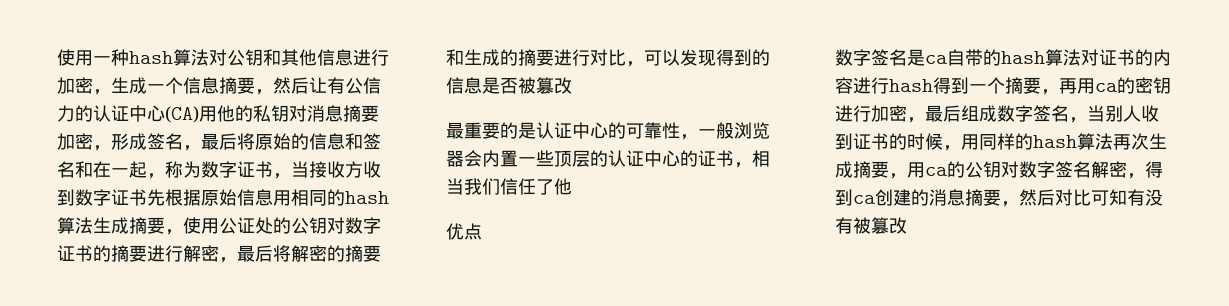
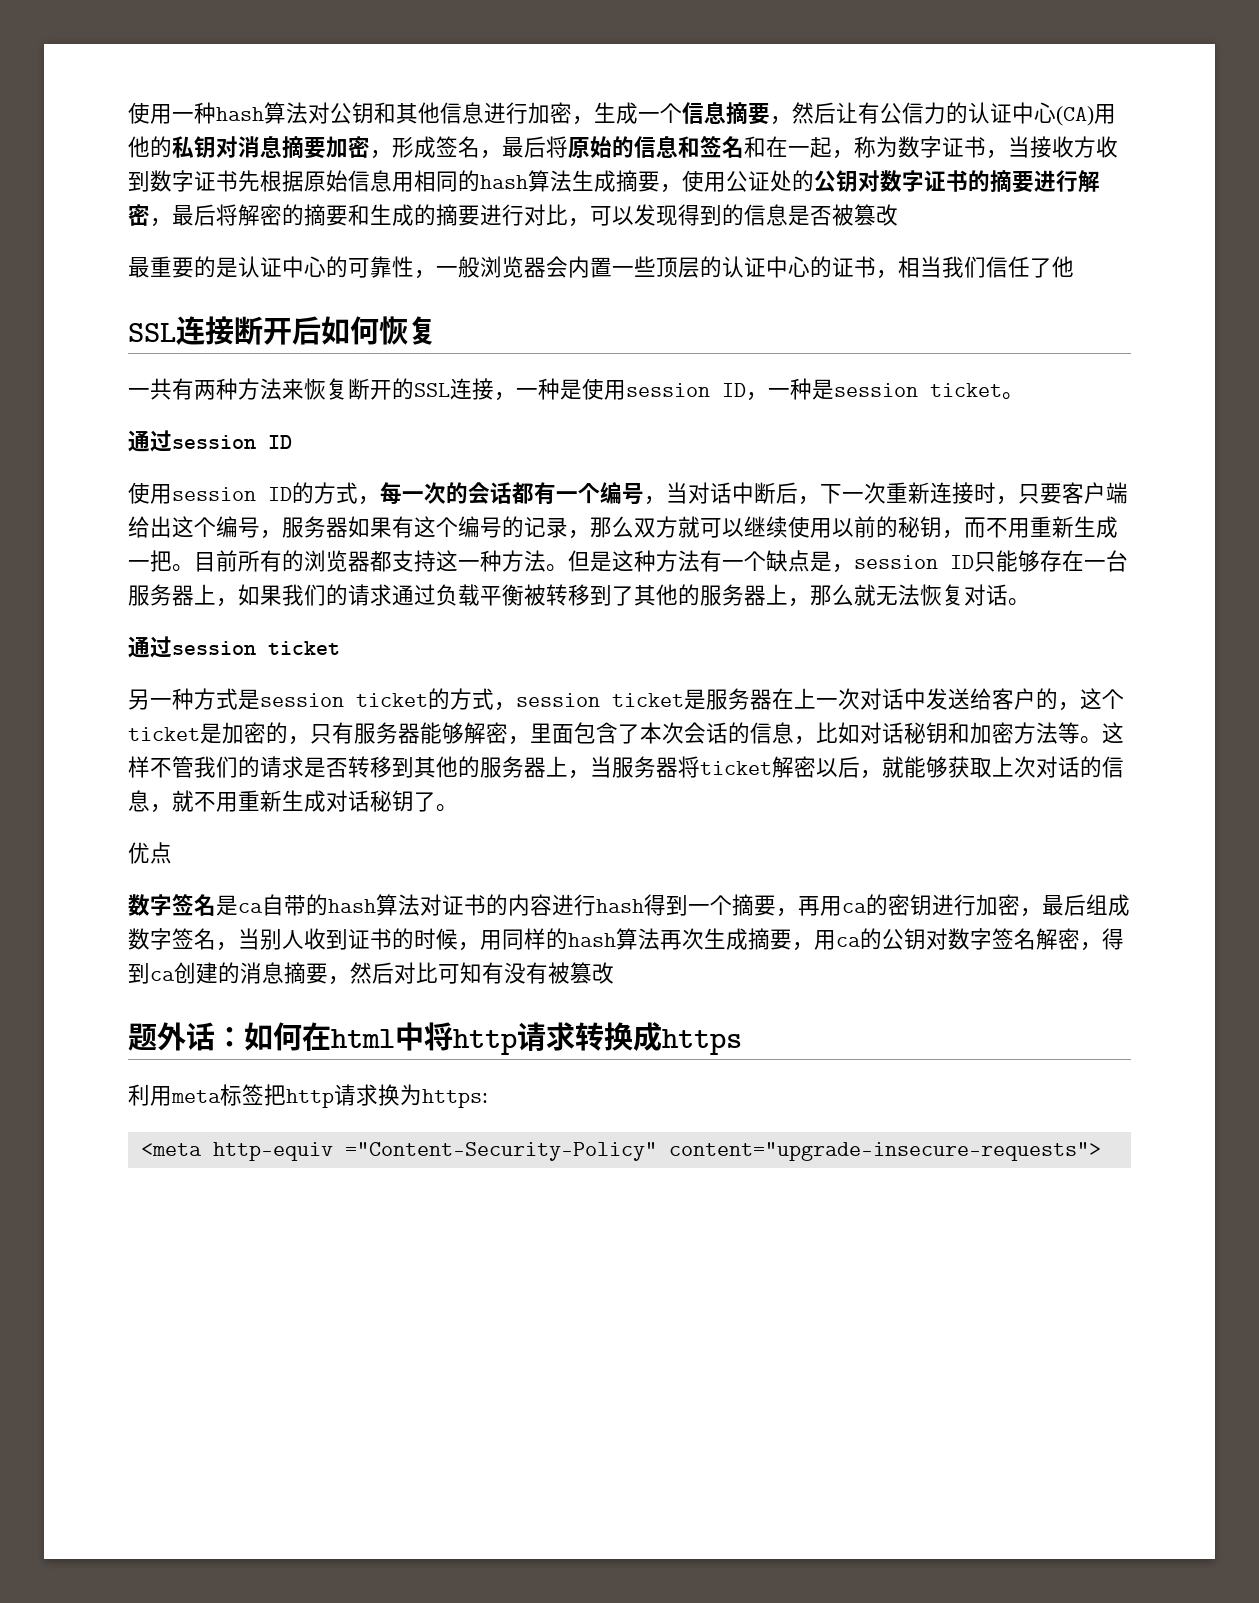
+ SSL连接断开后如何恢复
+ 一共有两种方法来恢复断开的SSL连接，一种是使用session ID，一种是session ticket。
+ 通过session ID
+ 使用session ID的方式，每一次的会话都有一个编号，当对话中断后，下一次重新连接时，只要客户端给出这个编号，服务器如果有这个编号的记录，那么双方就可以继续使用以前的秘钥，而不用重新生成一把。目前所有的浏览器都支持这一种方法。但是这种方法有一个缺点是，session ID只能够存在一台服务器上，如果我们的请求通过负载平衡被转移到了其他的服务器上，那么就无法恢复对话。
+ 通过session ticket
+ 另一种方式是session ticket的方式，session ticket是服务器在上一次对话中发送给客户的，这个ticket是加密的，只有服务器能够解密，里面包含了本次会话的信息，比如对话秘钥和加密方法等。这样不管我们的请求是否转移到其他的服务器上，当服务器将ticket解密以后，就能够获取上次对话的信息，就不用重新生成对话秘钥了。
+ 题外话：如何在html中将http请求转换成https
+ 利用meta标签把http请求换为https:
+ <meta http-equiv ="Content-Security-Policy" content="upgrade-insecure-requests">

